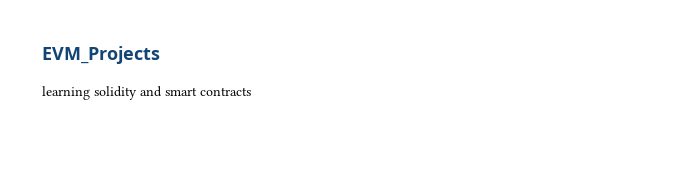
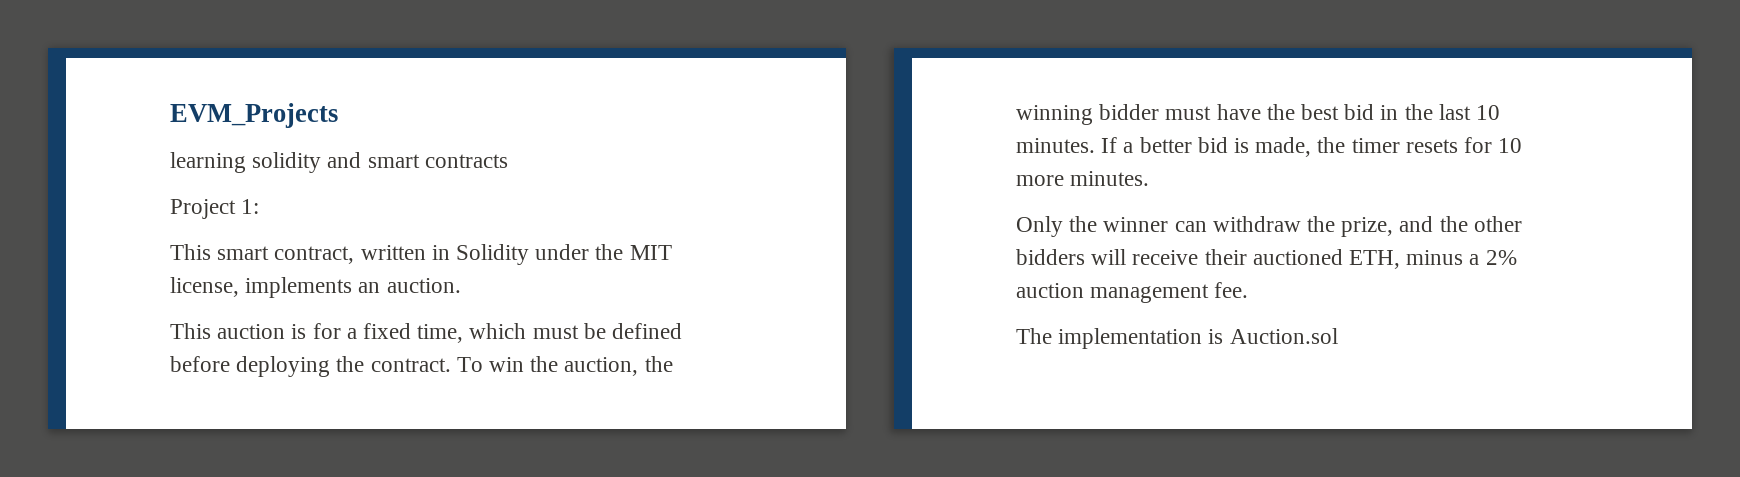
+ Project 1:
+ This smart contract, written in Solidity under the MIT license, implements an auction.
+ This auction is for a fixed time, which must be defined before deploying the contract. To win the auction, the winning bidder must have the best bid in the last 10 minutes. If a better bid is made, the timer resets for 10 more minutes.
+ Only the winner can withdraw the prize, and the other bidders will receive their auctioned ETH, minus a 2% auction management fee.
+ The implementation is Auction.sol

